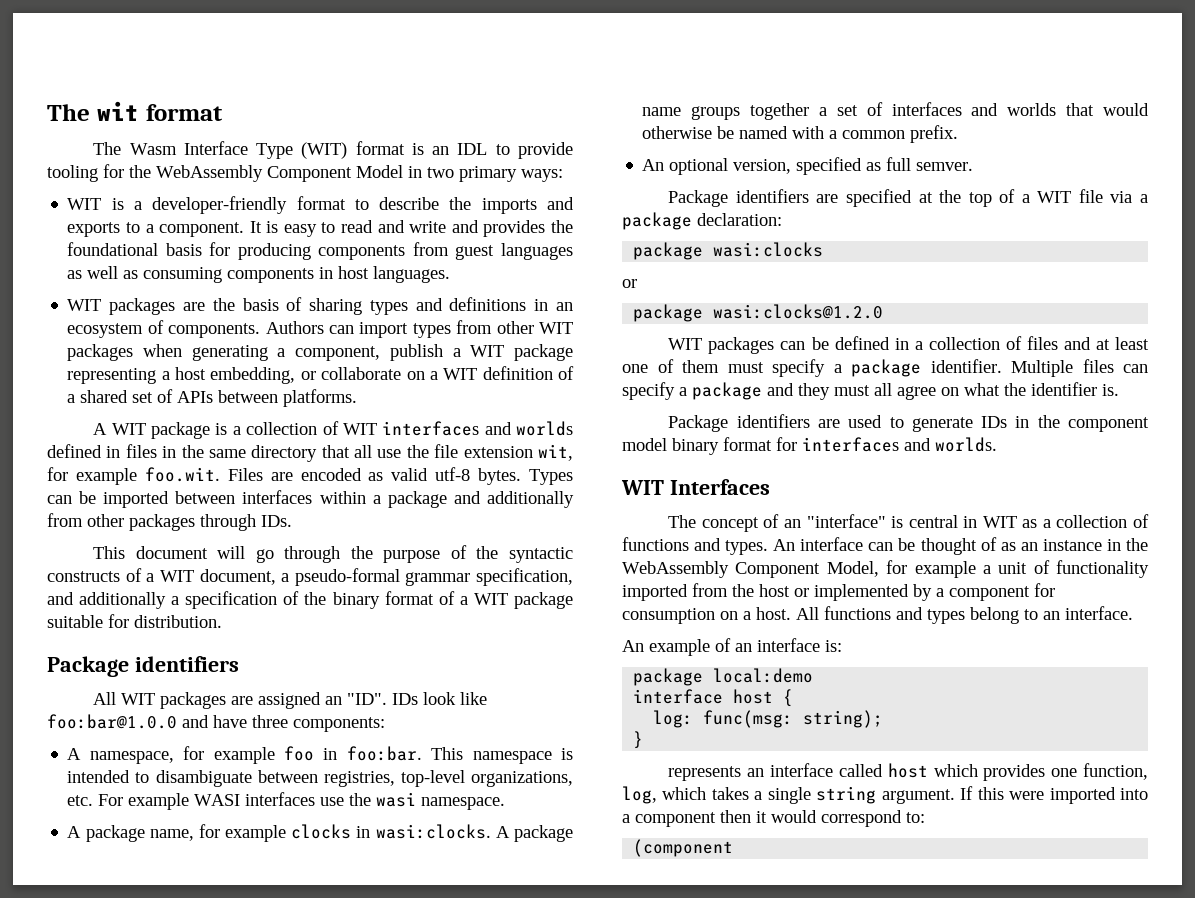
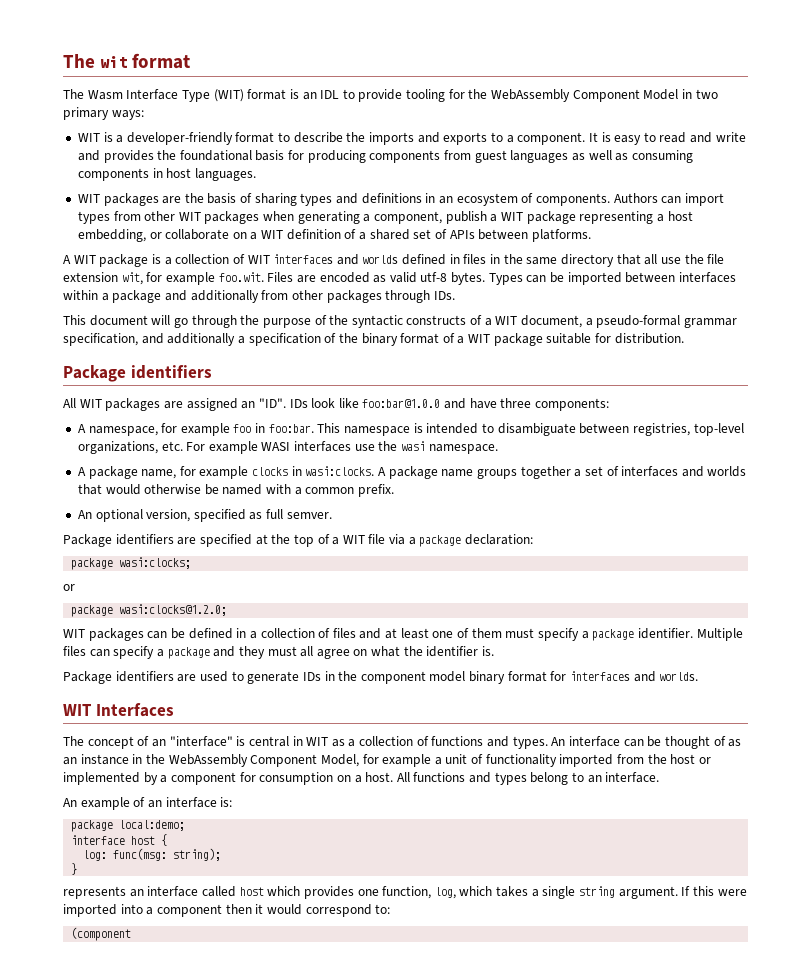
- package wasi:clocks
+ package wasi:clocks;
- package wasi:clocks@1.2.0
+ package wasi:clocks@1.2.0;
- package local:demo
+ package local:demo;

